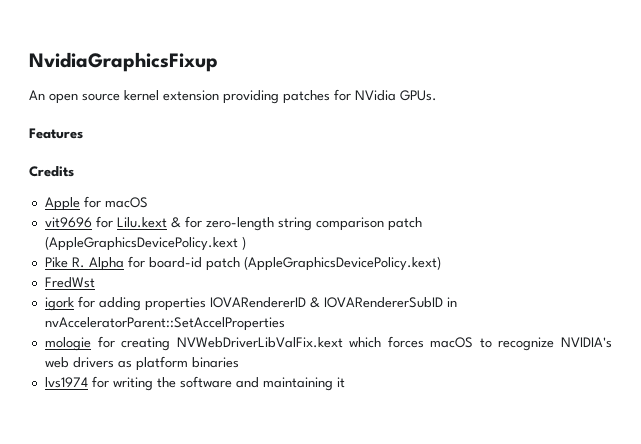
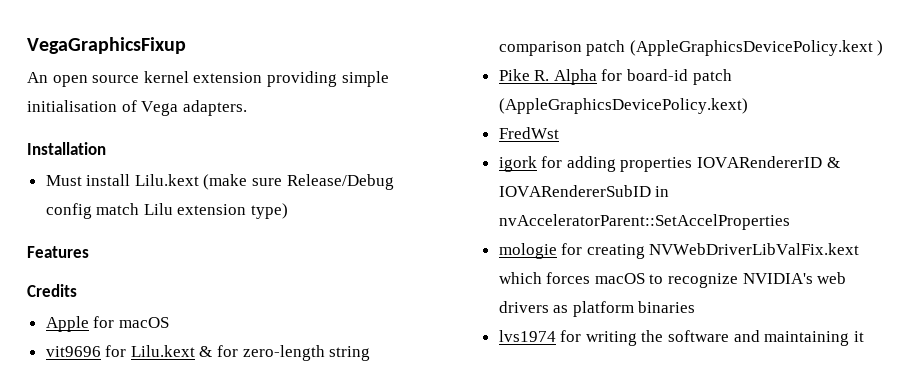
- NvidiaGraphicsFixup
+ VegaGraphicsFixup
- An open source kernel extension providing patches for NVidia GPUs.
+ An open source kernel extension providing simple initialisation of Vega adapters.
+ Installation
+ Must install Lilu.kext (make sure Release/Debug config match Lilu extension type)

